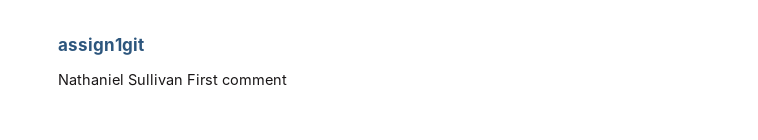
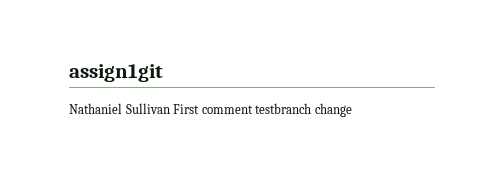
- Nathaniel Sullivan First comment
+ Nathaniel Sullivan First comment testbranch change

